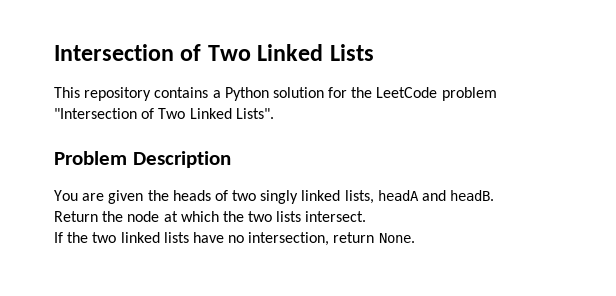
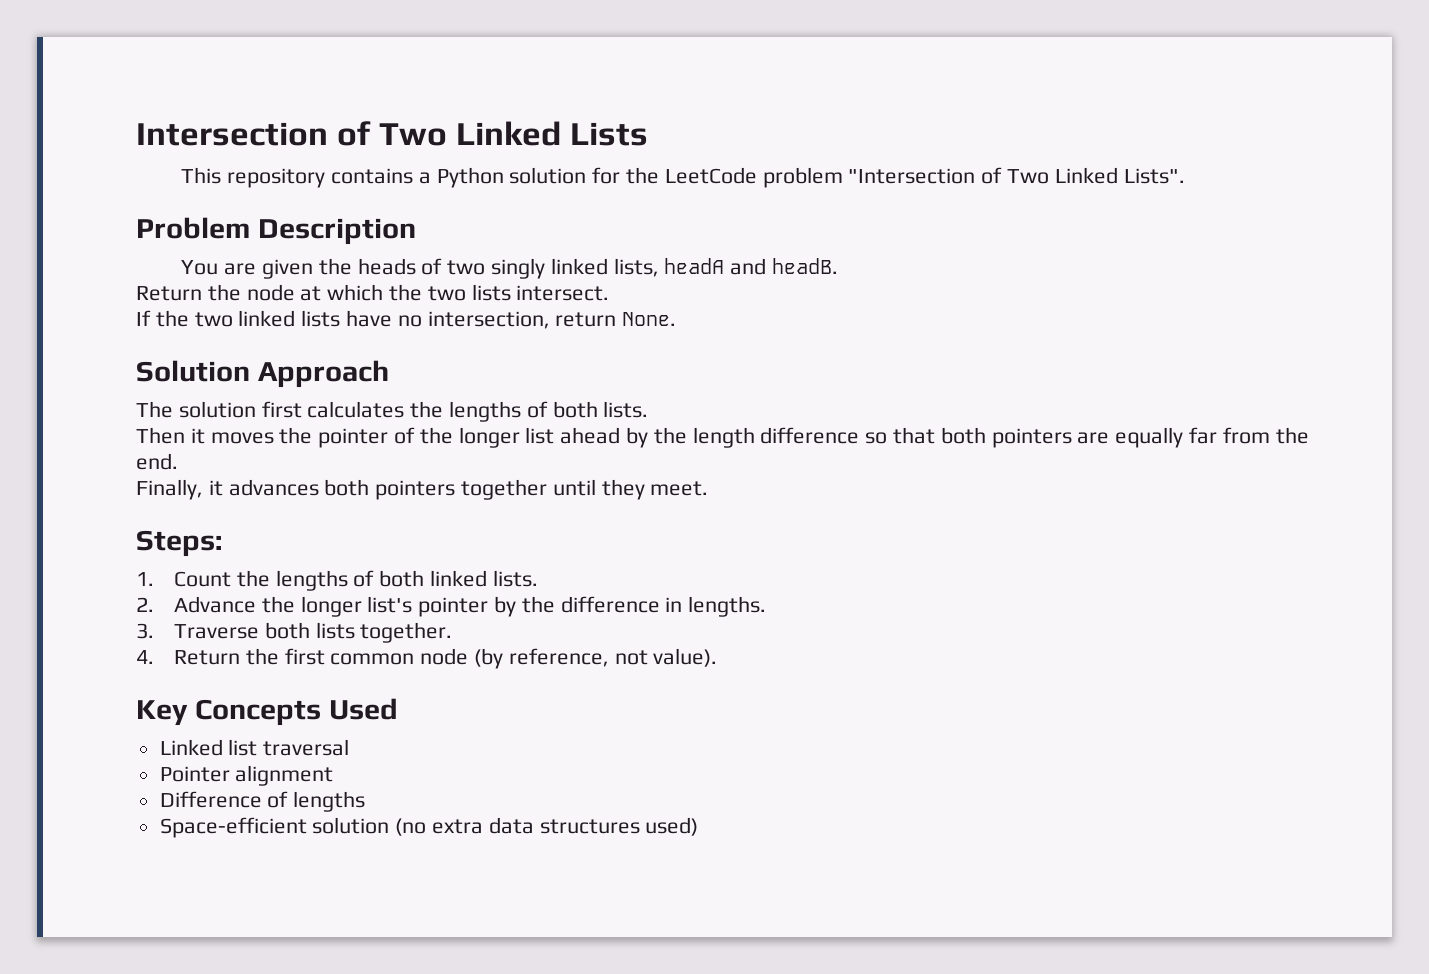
+ Solution Approach
+ The solution first calculates the lengths of both lists.
+ Then it moves the pointer of the longer list ahead by the length difference so that both pointers are equally far from the end.
+ Finally, it advances both pointers together until they meet.
+ Steps:
+ 1. Count the lengths of both linked lists.
+ 2. Advance the longer list's pointer by the difference in lengths.
+ 3. Traverse both lists together.
+ 4. Return the first common node (by reference, not value).
+ Key Concepts Used
+ Linked list traversal
+ Pointer alignment
+ Difference of lengths
+ Space-efficient solution (no extra data structures used)

